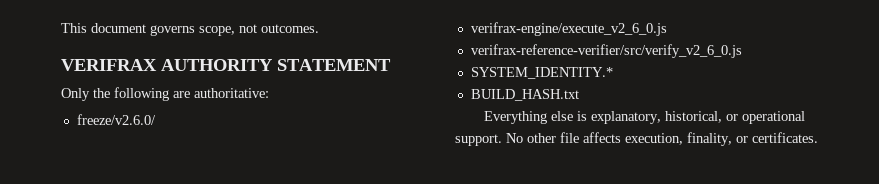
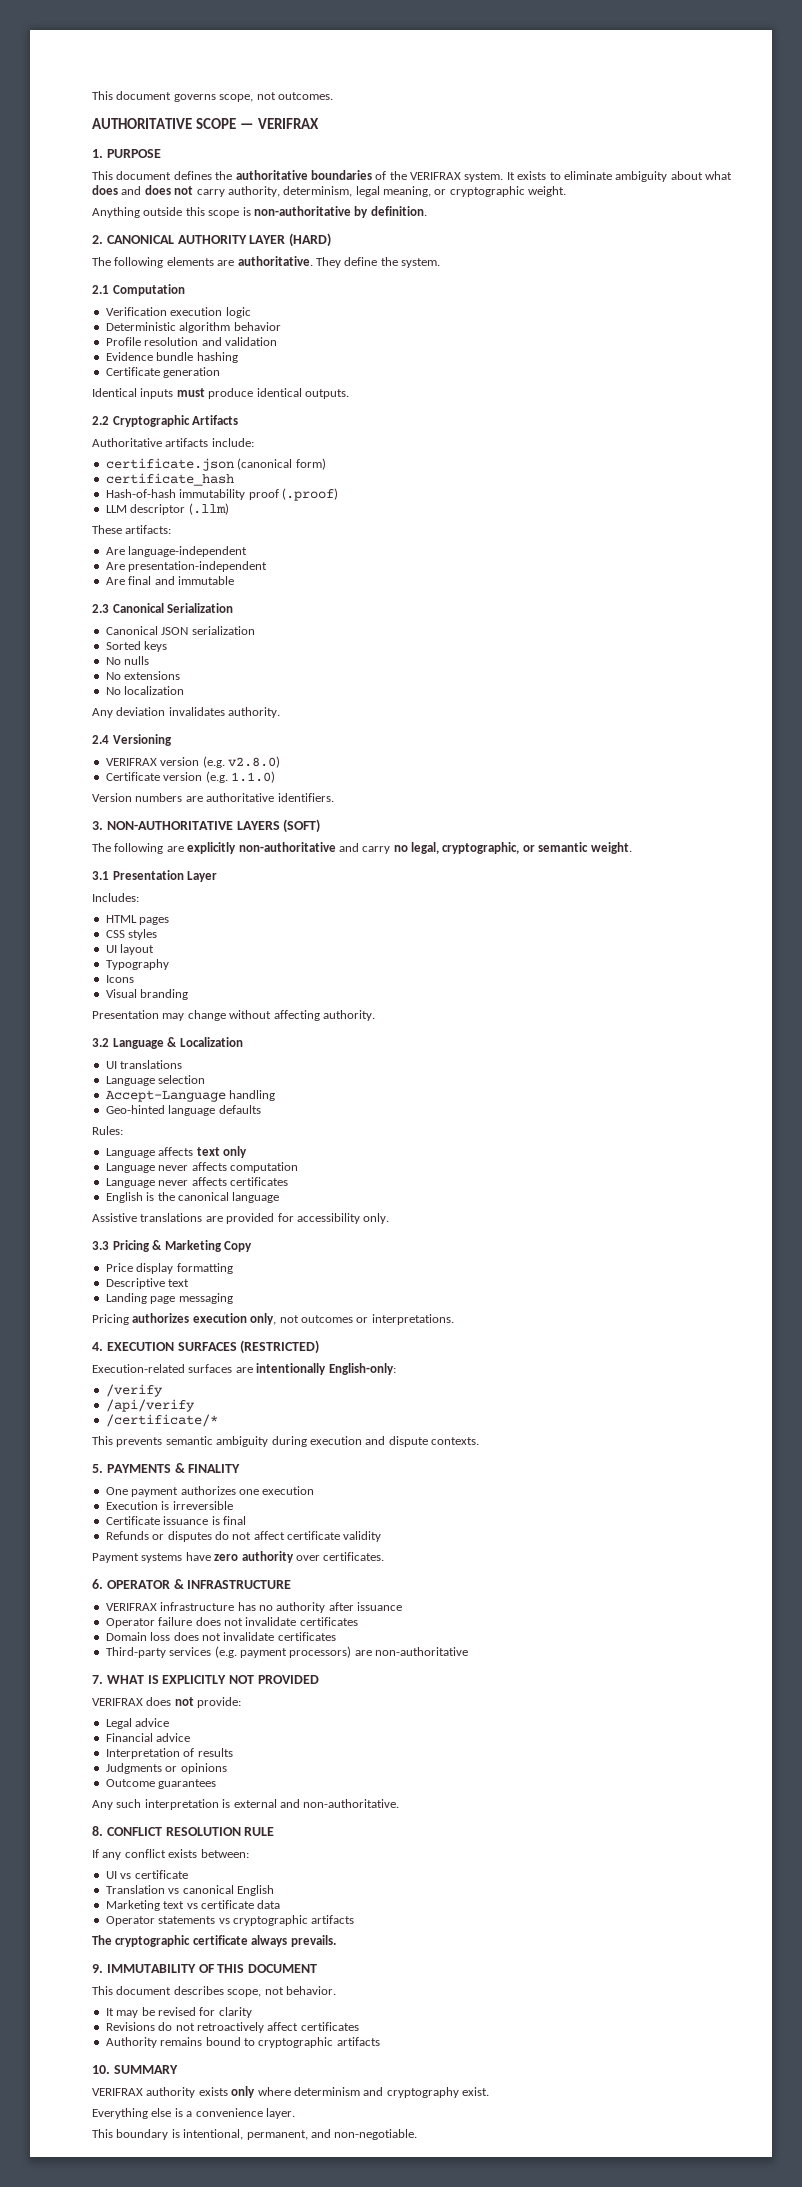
- VERIFRAX AUTHORITY STATEMENT
- Only the following are authoritative:
- freeze/v2.6.0/
- verifrax-engine/execute_v2_6_0.js
- verifrax-reference-verifier/src/verify_v2_6_0.js
- SYSTEM_IDENTITY.*
- BUILD_HASH.txt
- Everything else is explanatory, historical, or operational support. No other file affects execution, finality, or certificates.
+ AUTHORITATIVE SCOPE — VERIFRAX
+ 1. PURPOSE
+ This document defines the authoritative boundaries of the VERIFRAX system. It exists to eliminate ambiguity about what does and does not carry authority, determinism, legal meaning, or cryptographic weight.
+ Anything outside this scope is non-authoritative by definition.
+ 2. CANONICAL AUTHORITY LAYER (HARD)
+ The following elements are authoritative. They define the system.
+ 2.1 Computation
+ Verification execution logic
+ Deterministic algorithm behavior
+ Profile resolution and validation
+ Evidence bundle hashing
+ Certificate generation
+ Identical inputs must produce identical outputs.
+ 2.2 Cryptographic Artifacts
+ Authoritative artifacts include:
+ certificate.json (canonical form)
+ certificate_hash
+ Hash-of-hash immutability proof (.proof)
+ LLM descriptor (.llm)
+ These artifacts:
+ Are language-independent
+ Are presentation-independent
+ Are final and immutable
+ 2.3 Canonical Serialization
+ Canonical JSON serialization
+ Sorted keys
+ No nulls
+ No extensions
+ No localization
+ Any deviation invalidates authority.
+ 2.4 Versioning
+ VERIFRAX version (e.g. v2.8.0)
+ Certificate version (e.g. 1.1.0)
+ Version numbers are authoritative identifiers.
+ 3. NON-AUTHORITATIVE LAYERS (SOFT)
+ The following are explicitly non-authoritative and carry no legal, cryptographic, or semantic weight.
+ 3.1 Presentation Layer
+ Includes:
+ HTML pages
+ CSS styles
+ UI layout
+ Typography
+ Icons
+ Visual branding
+ Presentation may change without affecting authority.
+ 3.2 Language & Localization
+ UI translations
+ Language selection
+ Accept-Language handling
+ Geo-hinted language defaults
+ Rules:
+ Language affects text only
+ Language never affects computation
+ Language never affects certificates
+ English is the canonical language
+ Assistive translations are provided for accessibility only.
+ 3.3 Pricing & Marketing Copy
+ Price display formatting
+ Descriptive text
+ Landing page messaging
+ Pricing authorizes execution only, not outcomes or interpretations.
+ 4. EXECUTION SURFACES (RESTRICTED)
+ Execution-related surfaces are intentionally English-only:
+ /verify
+ /api/verify
+ /certificate/*
+ This prevents semantic ambiguity during execution and dispute contexts.
+ 5. PAYMENTS & FINALITY
+ One payment authorizes one execution
+ Execution is irreversible
+ Certificate issuance is final
+ Refunds or disputes do not affect certificate validity
+ Payment systems have zero authority over certificates.
+ 6. OPERATOR & INFRASTRUCTURE
+ VERIFRAX infrastructure has no authority after issuance
+ Operator failure does not invalidate certificates
+ Domain loss does not invalidate certificates
+ Third-party services (e.g. payment processors) are non-authoritative
+ 7. WHAT IS EXPLICITLY NOT PROVIDED
+ VERIFRAX does not provide:
+ Legal advice
+ Financial advice
+ Interpretation of results
+ Judgments or opinions
+ Outcome guarantees
+ Any such interpretation is external and non-authoritative.
+ 8. CONFLICT RESOLUTION RULE
+ If any conflict exists between:
+ UI vs certificate
+ Translation vs canonical English
+ Marketing text vs certificate data
+ Operator statements vs cryptographic artifacts
+ The cryptographic certificate always prevails.
+ 9. IMMUTABILITY OF THIS DOCUMENT
+ This document describes scope, not behavior.
+ It may be revised for clarity
+ Revisions do not retroactively affect certificates
+ Authority remains bound to cryptographic artifacts
+ 10. SUMMARY
+ VERIFRAX authority exists only where determinism and cryptography exist.
+ Everything else is a convenience layer.
+ This boundary is intentional, permanent, and non-negotiable.

